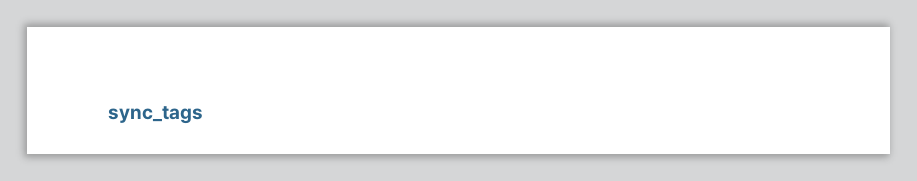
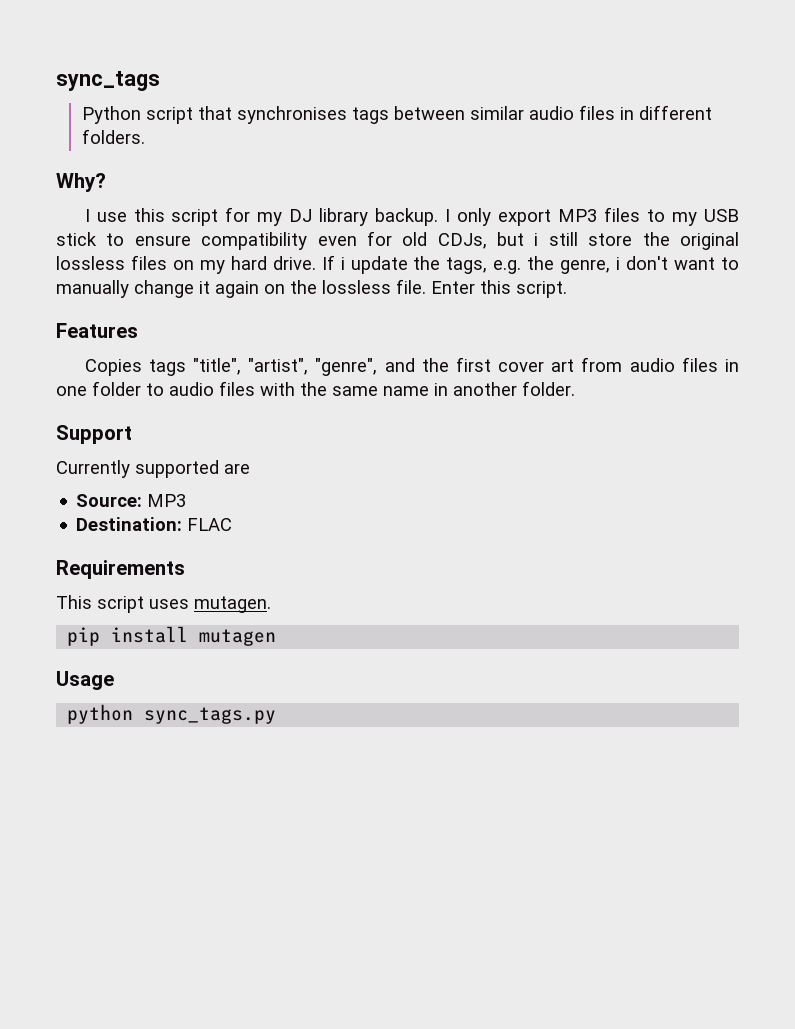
+ Python script that synchronises tags between similar audio files in different folders.
+ Why?
+ I use this script for my DJ library backup. I only export MP3 files to my USB stick to ensure compatibility even for old CDJs, but i still store the original lossless files on my hard drive. If i update the tags, e.g. the genre, i don't want to manually change it again on the lossless file. Enter this script.
+ Features
+ Copies tags "title", "artist", "genre", and the first cover art from audio files in one folder to audio files with the same name in another folder.
+ Support
+ Currently supported are
+ Source: MP3
+ Destination: FLAC
+ Requirements
+ This script uses mutagen.
+ pip install mutagen
+ Usage
+ python sync_tags.py

